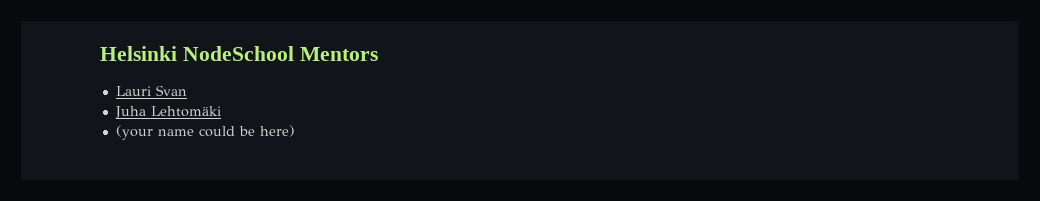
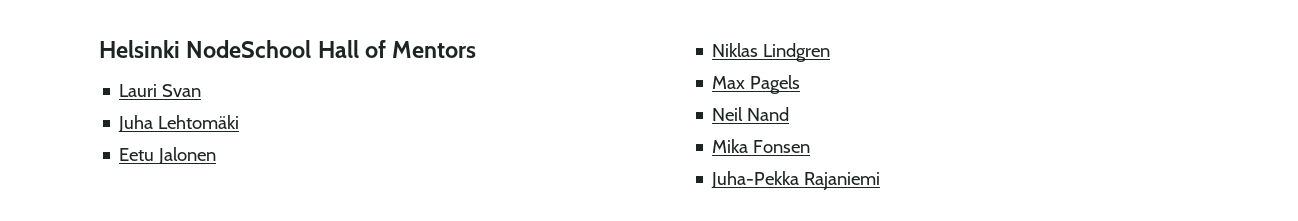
- Helsinki NodeSchool Mentors
+ Helsinki NodeSchool Hall of Mentors
- (your name could be here)
+ Eetu Jalonen
+ Niklas Lindgren
+ Max Pagels
+ Neil Nand
+ Mika Fonsen
+ Juha-Pekka Rajaniemi

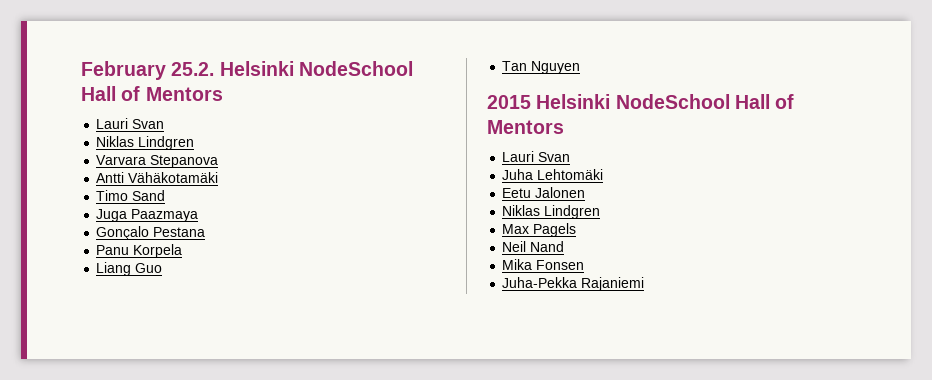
- Helsinki NodeSchool Hall of Mentors
+ February 25.2. Helsinki NodeSchool Hall of Mentors
+ Lauri Svan
+ Niklas Lindgren
+ Varvara Stepanova
+ Antti Vähäkotamäki
+ Timo Sand
+ Juga Paazmaya
+ Gonçalo Pestana
+ Panu Korpela
+ Liang Guo
+ Tan Nguyen
+ 2015 Helsinki NodeSchool Hall of Mentors

